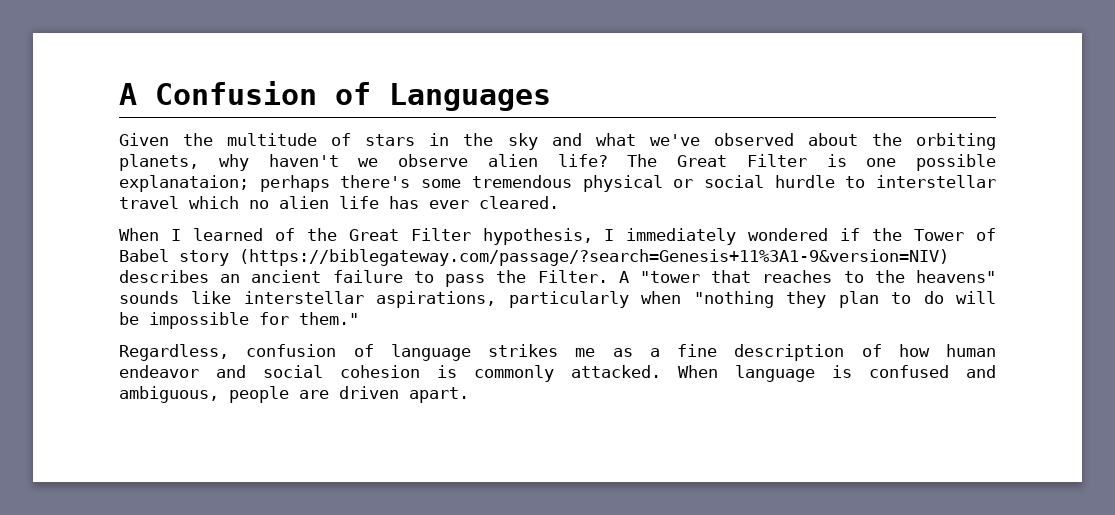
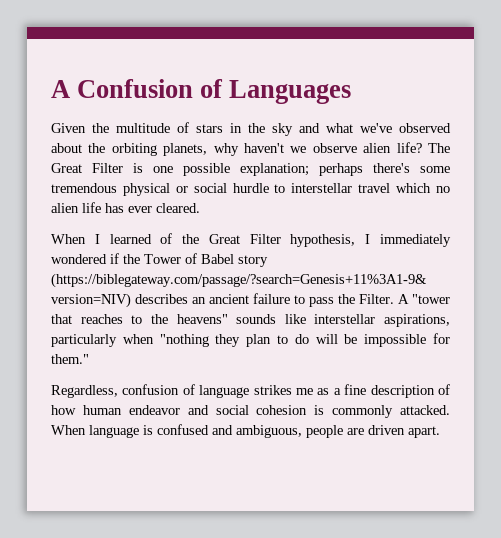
- The Great Filter is one possible explanataion; perhaps there's some tremendous physical or social hurdle to interstellar travel which no alien life has ever cleared.
+ The Great Filter is one possible explanation; perhaps there's some tremendous physical or social hurdle to interstellar travel which no alien life has ever cleared.

